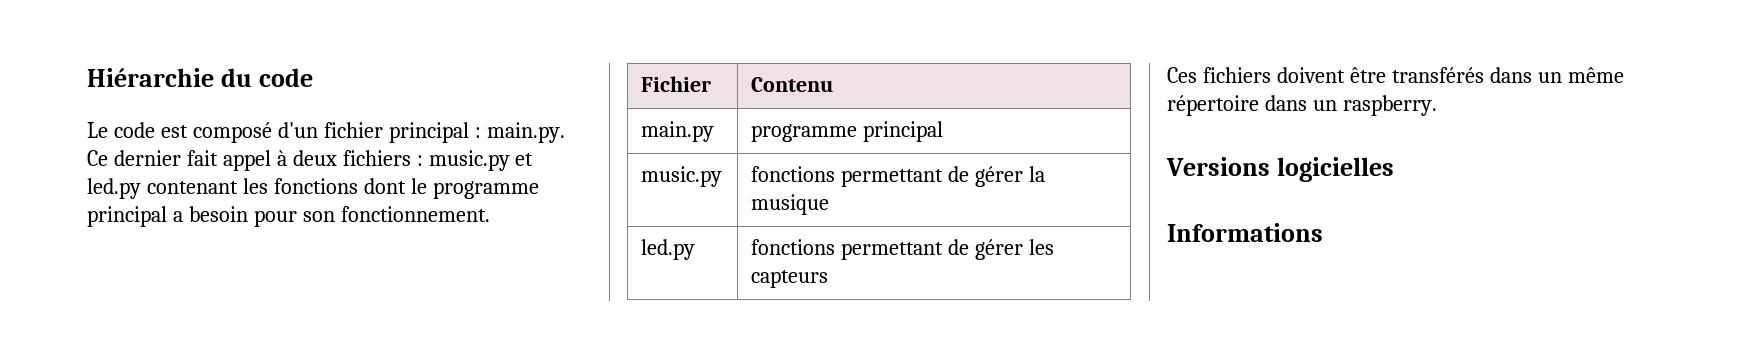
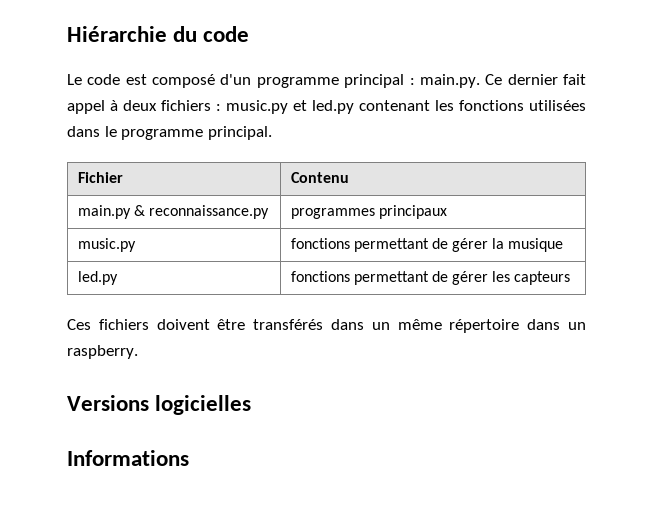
- Le code est composé d'un fichier principal : main.py. Ce dernier fait appel à deux fichiers : music.py et led.py contenant les fonctions dont le programme principal a besoin pour son fonctionnement.
+ Le code est composé d'un programme principal : main.py. Ce dernier fait appel à deux fichiers : music.py et led.py contenant les fonctions utilisées dans le programme principal.
- main.py | programme principal
+ main.py & reconnaissance.py | programmes principaux

